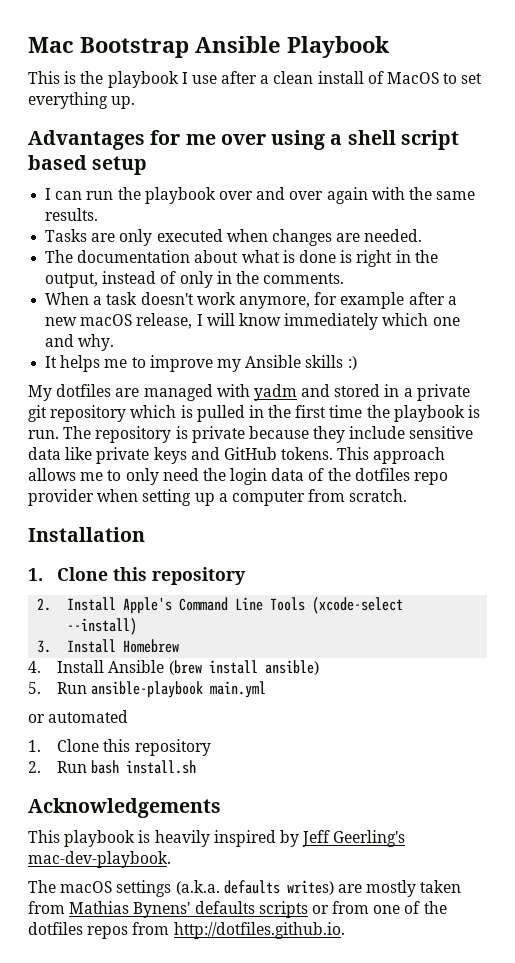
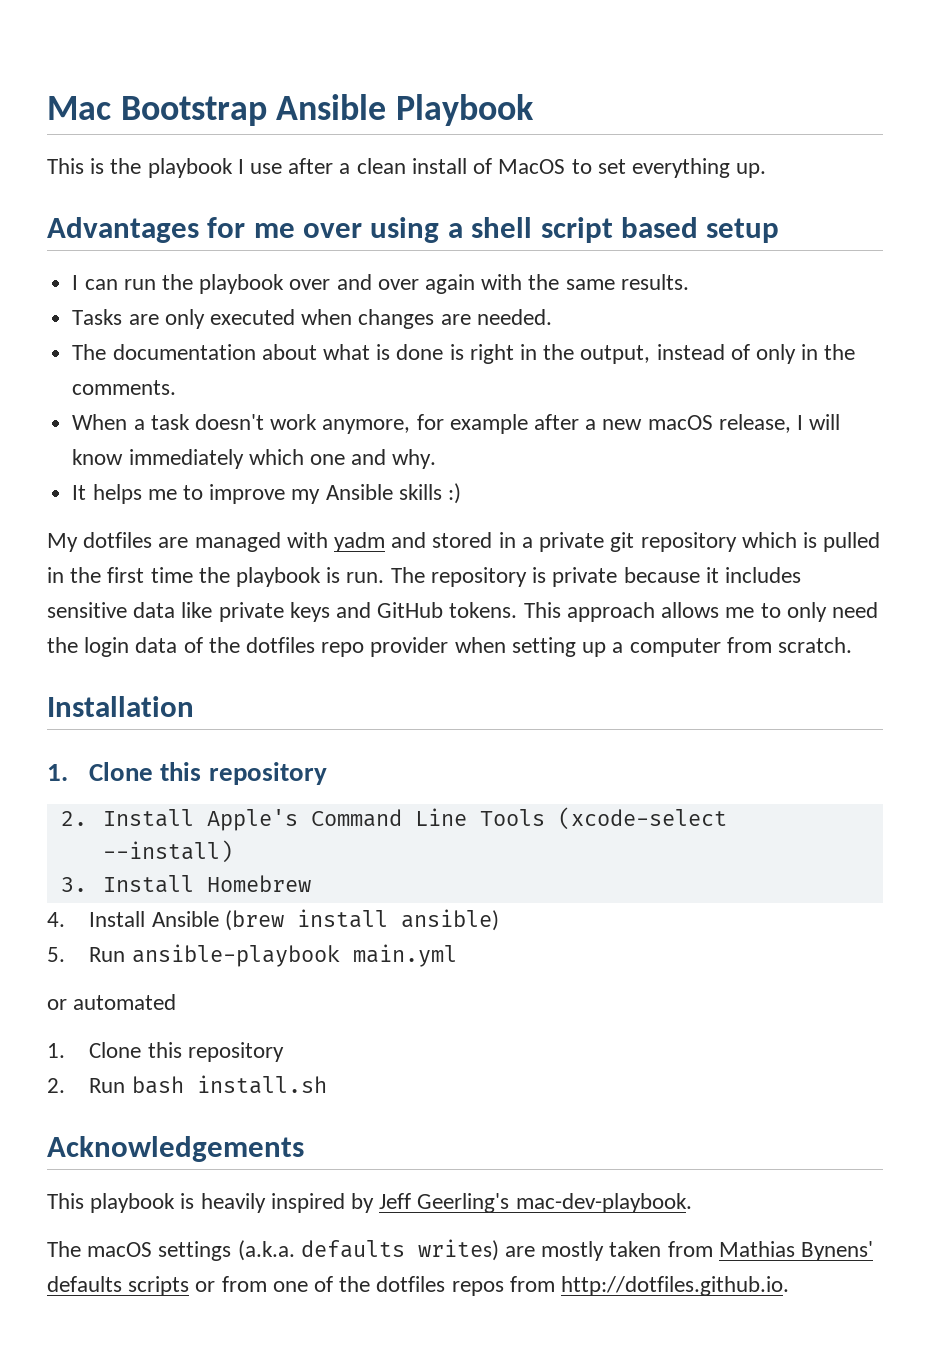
- The repository is private because they include sensitive data like private keys and GitHub tokens.
+ The repository is private because it includes sensitive data like private keys and GitHub tokens.

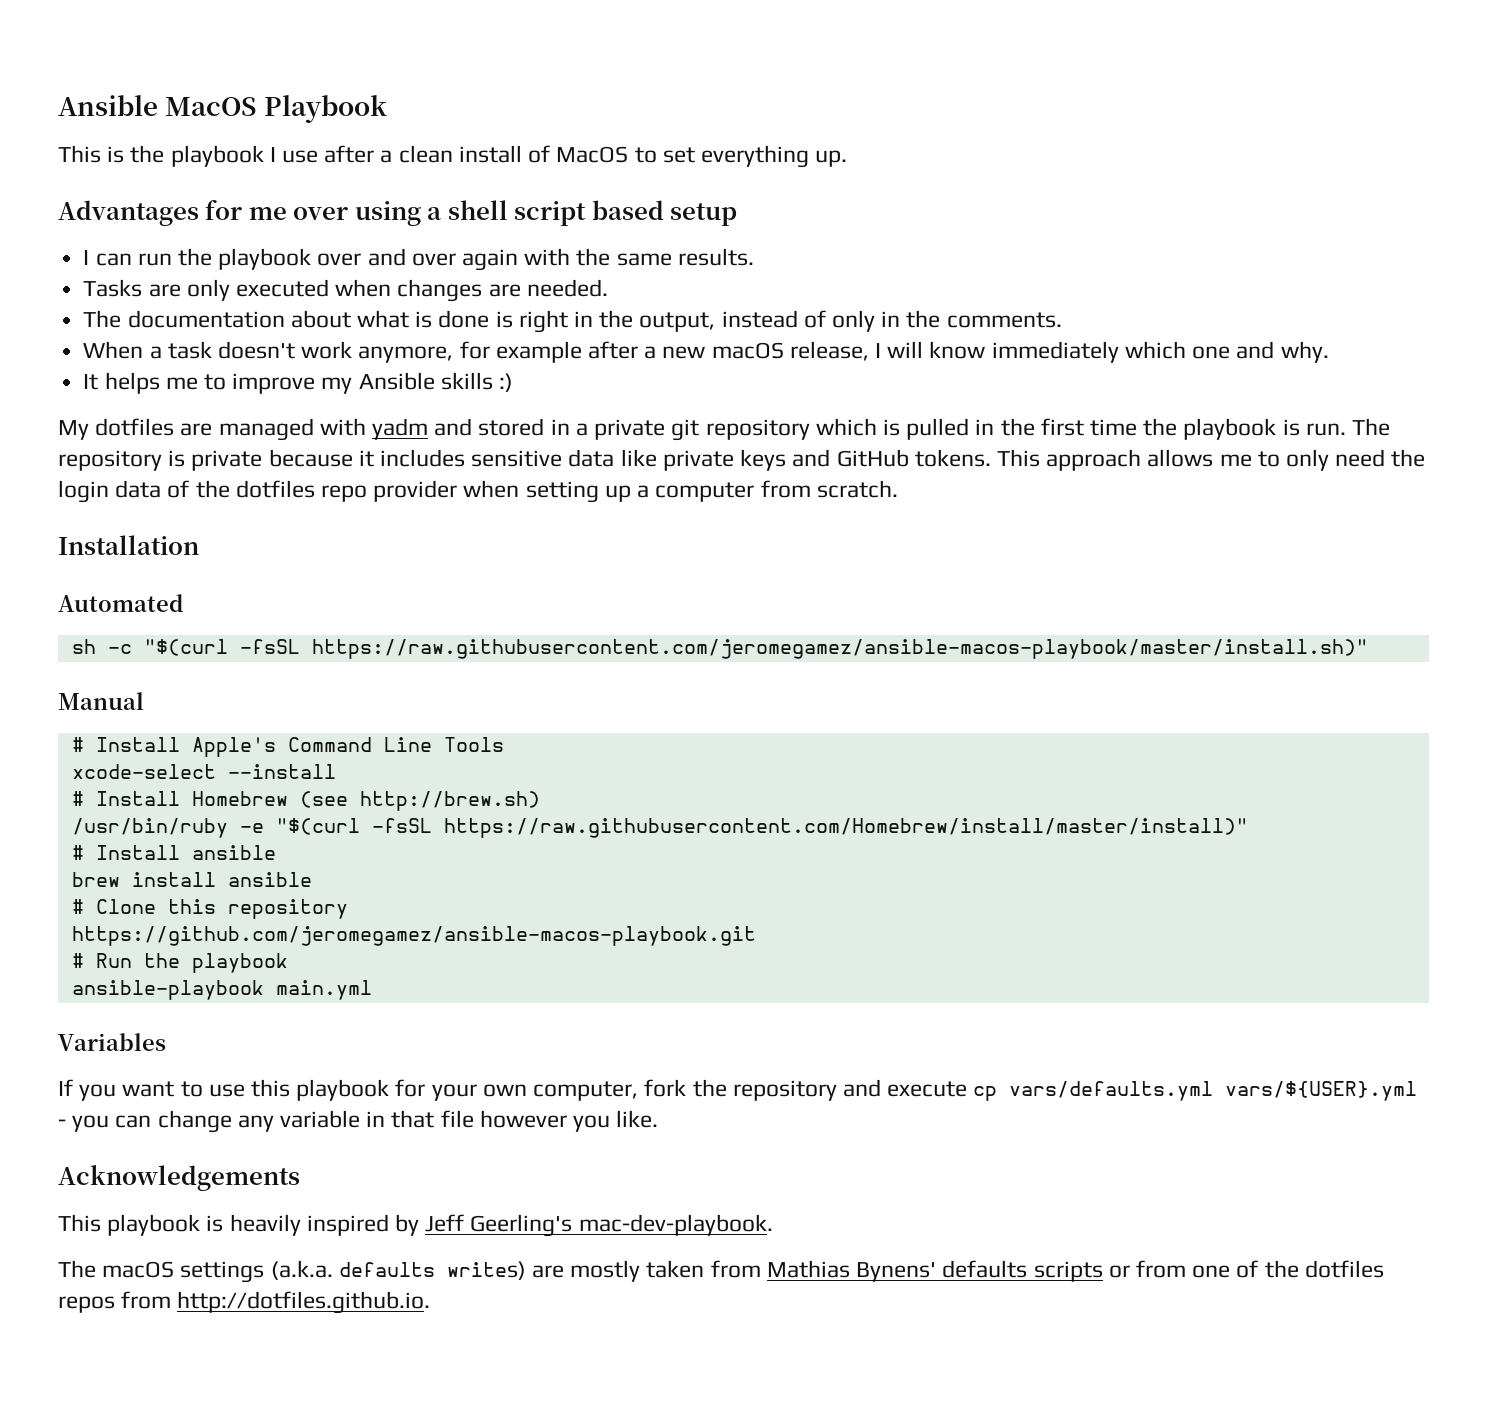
- Mac Bootstrap Ansible Playbook
+ Ansible MacOS Playbook
  Installation
- 1. Clone this repository
- 2. Install Apple's Command Line Tools (xcode-select --install)
- 3. Install Homebrew
- 4. Install Ansible (brew install ansible)
- 5. Run ansible-playbook main.yml
- or automated
- 1. Clone this repository
- 2. Run bash install.sh
+ Automated
+ sh -c "$(curl -fsSL https://raw.githubusercontent.com/jeromegamez/ansible-macos-playbook/master/install.sh)"
+ Manual
+ # Install Apple's Command Line Tools
+ xcode-select --install
+ # Install Homebrew (see http://brew.sh)
+ /usr/bin/ruby -e "$(curl -fsSL https://raw.githubusercontent.com/Homebrew/install/master/install)"
+ # Install ansible
+ brew install ansible
+ # Clone this repository
+ https://github.com/jeromegamez/ansible-macos-playbook.git
+ # Run the playbook
+ ansible-playbook main.yml
+ Variables
+ If you want to use this playbook for your own computer, fork the repository and execute cp vars/defaults.yml vars/${USER}.yml - you can change any variable in that file however you like.

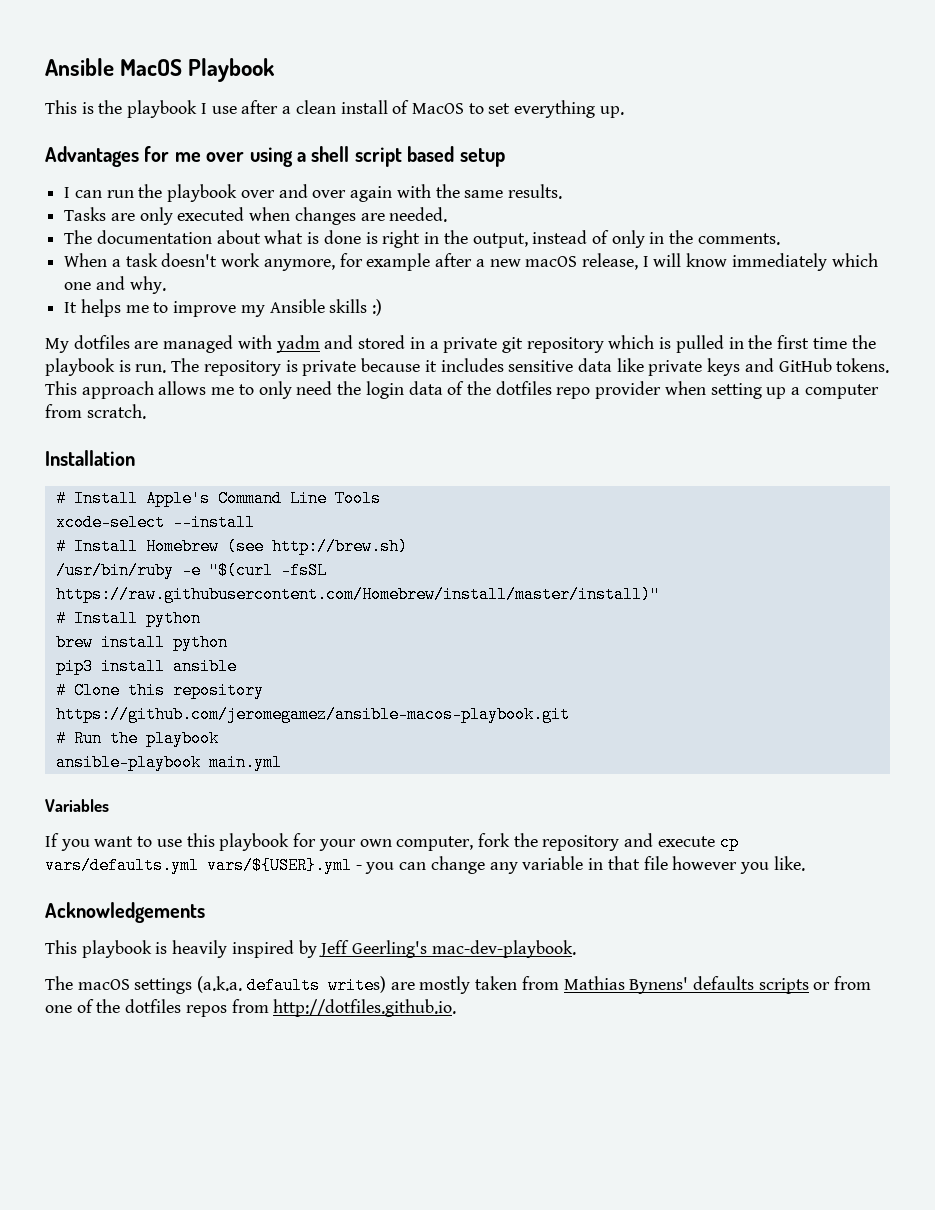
- Automated
- sh -c "$(curl -fsSL https://raw.githubusercontent.com/jeromegamez/ansible-macos-playbook/master/install.sh)"
- Manual
- # Install ansible
+ # Install python
- brew install ansible
+ brew install python
+ pip3 install ansible

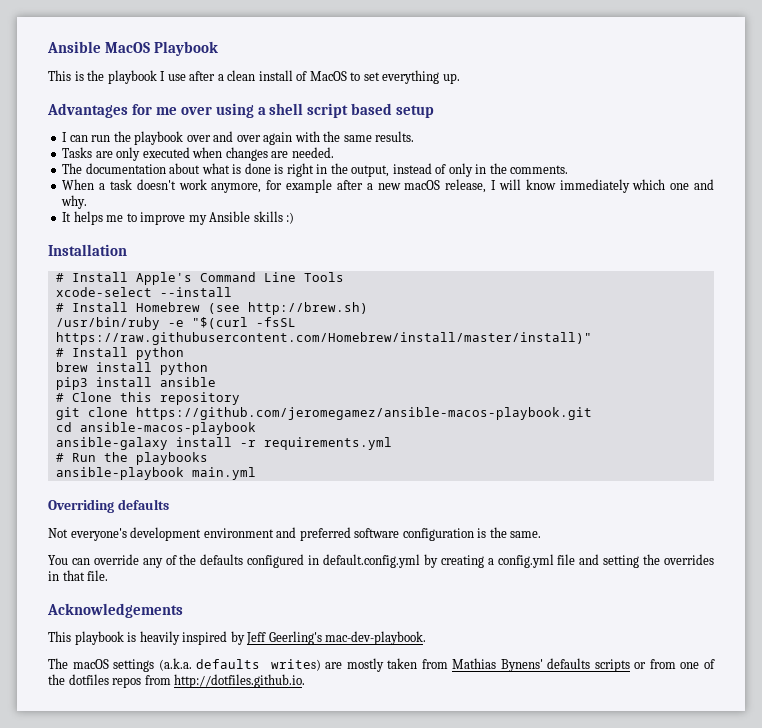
- My dotfiles are managed with yadm and stored in a private git repository which is pulled in the first time the playbook is run. The repository is private because it includes sensitive data like private keys and GitHub tokens. This approach allows me to only need the login data of the dotfiles repo provider when setting up a computer from scratch.
- https://github.com/jeromegamez/ansible-macos-playbook.git
+ git clone https://github.com/jeromegamez/ansible-macos-playbook.git
+ cd ansible-macos-playbook
+ ansible-galaxy install -r requirements.yml
- # Run the playbook
+ # Run the playbooks
- Variables
- If you want to use this playbook for your own computer, fork the repository and execute cp vars/defaults.yml vars/${USER}.yml - you can change any variable in that file however you like.
+ Overriding defaults
+ Not everyone's development environment and preferred software configuration is the same.
+ You can override any of the defaults configured in default.config.yml by creating a config.yml file and setting the overrides in that file.

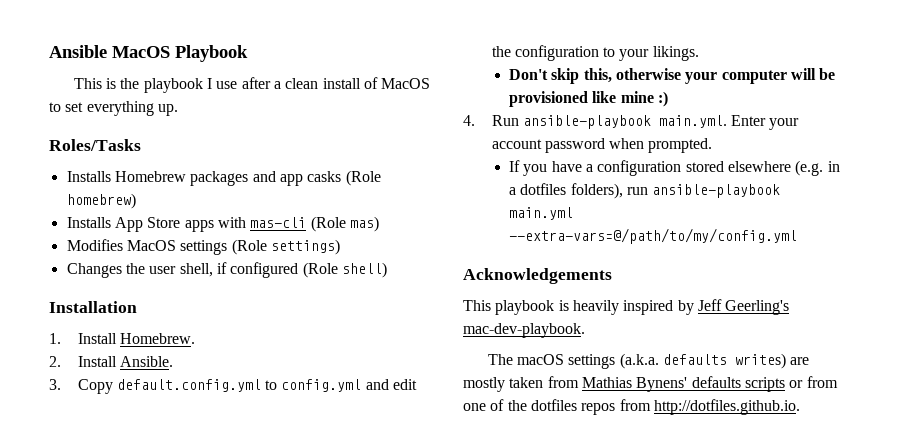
- Advantages for me over using a shell script based setup
- I can run the playbook over and over again with the same results.
- Tasks are only executed when changes are needed.
- The documentation about what is done is right in the output, instead of only in the comments.
- When a task doesn't work anymore, for example after a new macOS release, I will know immediately which one and why.
- It helps me to improve my Ansible skills :)
+ Roles/Tasks
+ Installs Homebrew packages and app casks (Role homebrew)
+ Installs App Store apps with mas-cli (Role mas)
+ Modifies MacOS settings (Role settings)
+ Changes the user shell, if configured (Role shell)
  Installation
- # Install Apple's Command Line Tools
- xcode-select --install
- # Install Homebrew (see http://brew.sh)
- /usr/bin/ruby -e "$(curl -fsSL https://raw.githubusercontent.com/Homebrew/install/master/install)"
- # Install python
- brew install python
- pip3 install ansible
- # Clone this repository
- git clone https://github.com/jeromegamez/ansible-macos-playbook.git
- cd ansible-macos-playbook
- ansible-galaxy install -r requirements.yml
- # Run the playbooks
- ansible-playbook main.yml
- Overriding defaults
- Not everyone's development environment and preferred software configuration is the same.
- You can override any of the defaults configured in default.config.yml by creating a config.yml file and setting the overrides in that file.
+ 1. Install Homebrew.
+ 2. Install Ansible.
+ 3. Copy default.config.yml to config.yml and edit the configuration to your likings.
+ Don't skip this, otherwise your computer will be provisioned like mine :)
+ 4. Run ansible-playbook main.yml. Enter your account password when prompted.
+ If you have a configuration stored elsewhere (e.g. in a dotfiles folders), run ansible-playbook main.yml --extra-vars=@/path/to/my/config.yml

